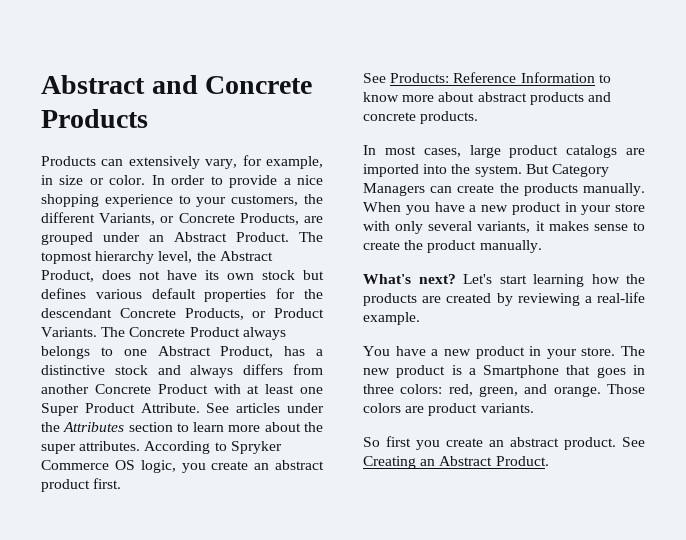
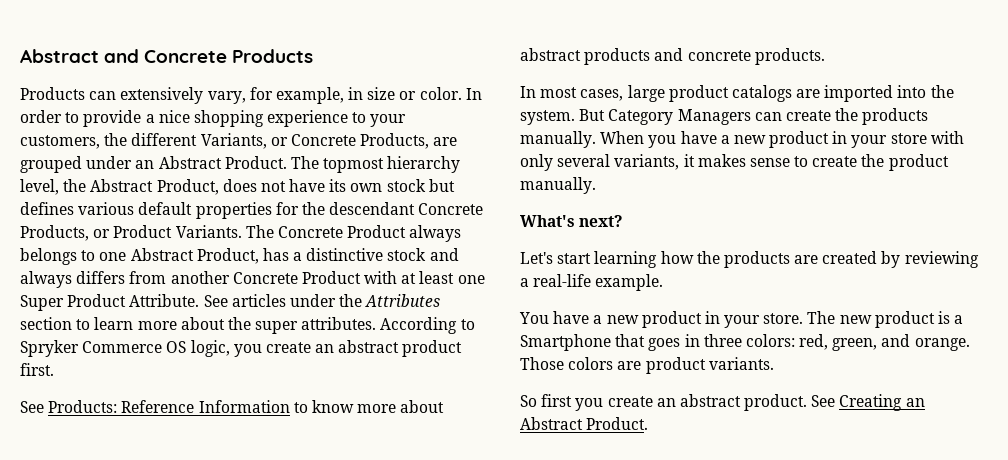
- What's next? Let's start learning how the products are created by reviewing a real-life example.
+ What's next?
+ Let's start learning how the products are created by reviewing a real-life example.

